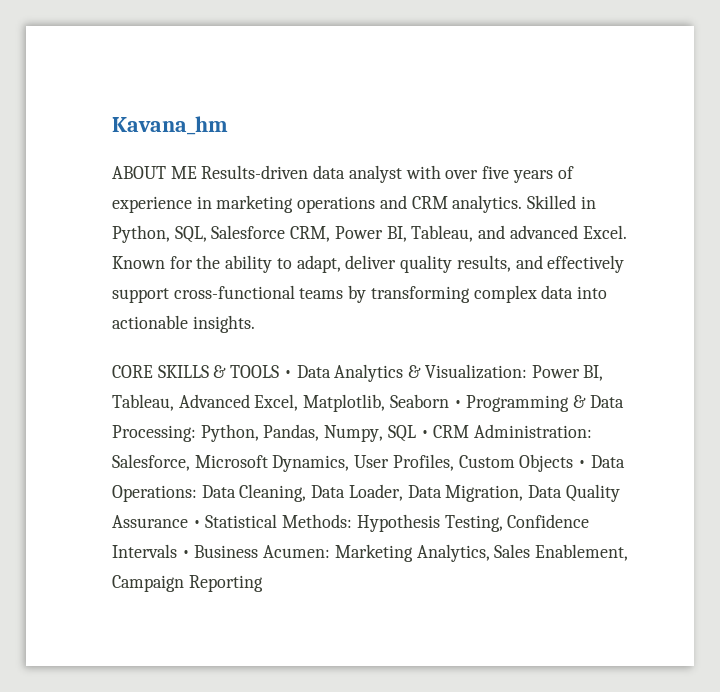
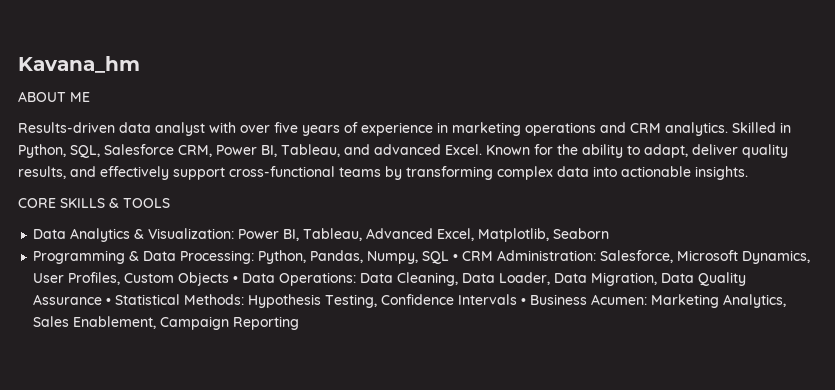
- ABOUT ME Results-driven data analyst with over five years of experience in marketing operations and CRM analytics.
+ ABOUT ME
+ Results-driven data analyst with over five years of experience in marketing operations and CRM analytics.
- CORE SKILLS & TOOLS • Data Analytics & Visualization:
+ CORE SKILLS & TOOLS
+ Data Analytics & Visualization:
- Power BI, Tableau, Advanced Excel, Matplotlib, Seaborn • Programming & Data Processing:
+ Power BI, Tableau, Advanced Excel, Matplotlib, Seaborn
+ Programming & Data Processing:

